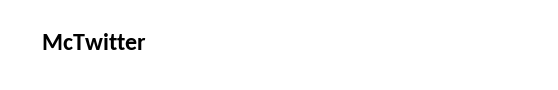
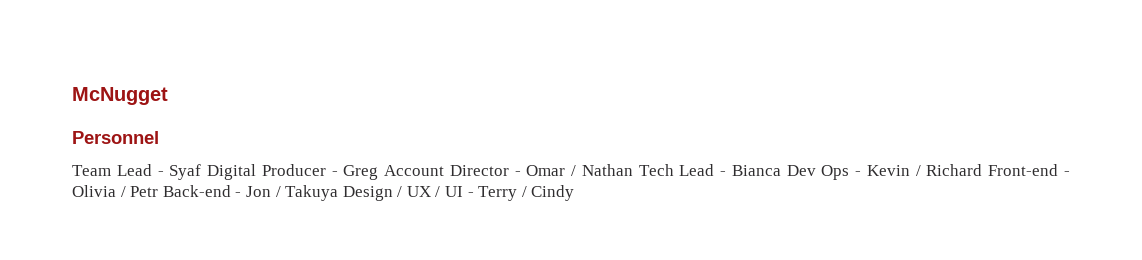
- McTwitter
+ McNugget
+ Personnel
+ Team Lead - Syaf Digital Producer - Greg Account Director - Omar / Nathan Tech Lead - Bianca Dev Ops - Kevin / Richard Front-end - Olivia / Petr Back-end - Jon / Takuya Design / UX / UI - Terry / Cindy

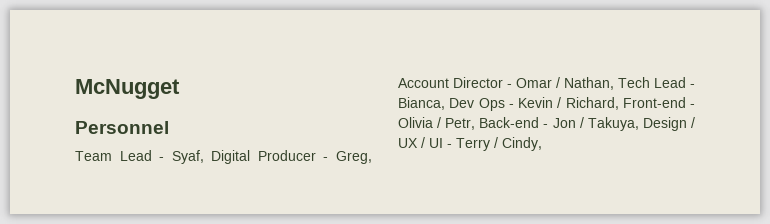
- Team Lead - Syaf Digital Producer - Greg Account Director - Omar / Nathan Tech Lead - Bianca Dev Ops - Kevin / Richard Front-end - Olivia / Petr Back-end - Jon / Takuya Design / UX / UI - Terry / Cindy
+ Team Lead - Syaf, Digital Producer - Greg, Account Director - Omar / Nathan, Tech Lead - Bianca, Dev Ops - Kevin / Richard, Front-end - Olivia / Petr, Back-end - Jon / Takuya, Design / UX / UI - Terry / Cindy,

